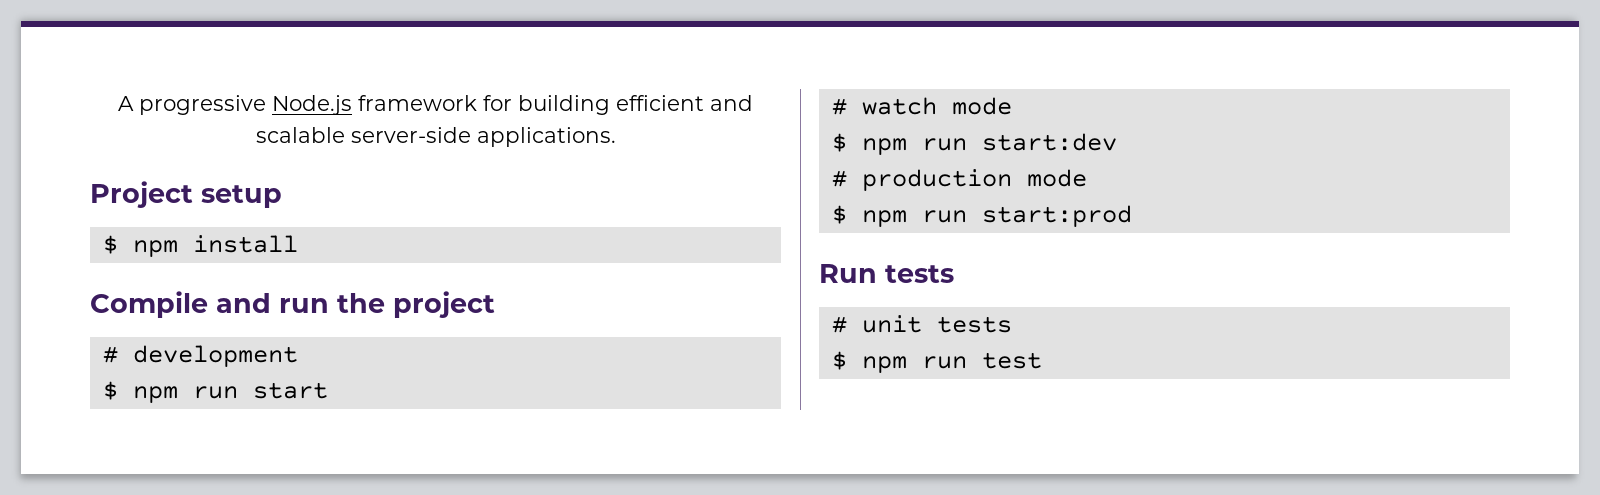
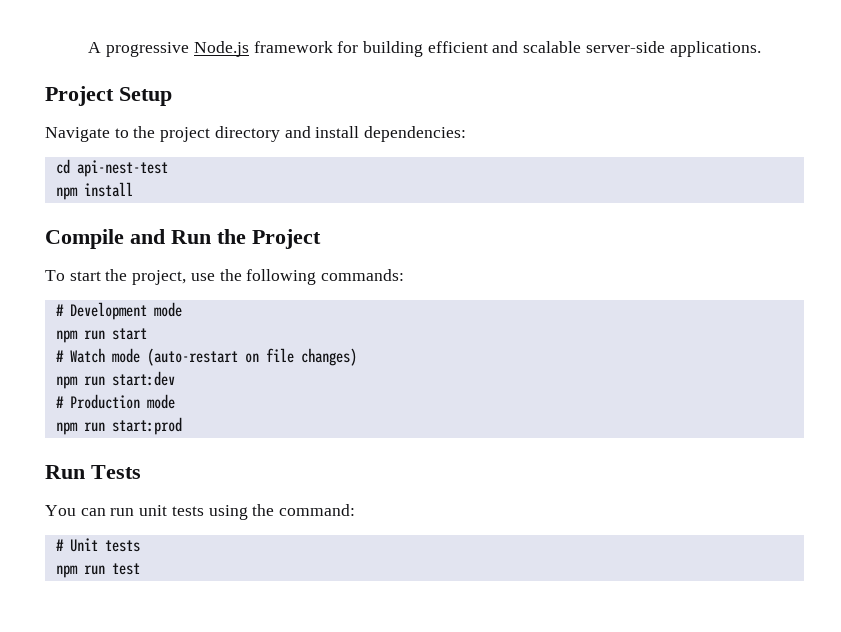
- Project setup
- $ npm install
- Compile and run the project
- # development
- $ npm run start
+ Project Setup
+ Navigate to the project directory and install dependencies:
+ cd api-nest-test
+ npm install
+ Compile and Run the Project
+ To start the project, use the following commands:
+ # Development mode
+ npm run start
- # watch mode
- $ npm run start:dev
+ # Watch mode (auto-restart on file changes)
+ npm run start:dev
- # production mode
- $ npm run start:prod
+ # Production mode
+ npm run start:prod
- Run tests
- # unit tests
- $ npm run test
+ Run Tests
+ You can run unit tests using the command:
+ # Unit tests
+ npm run test

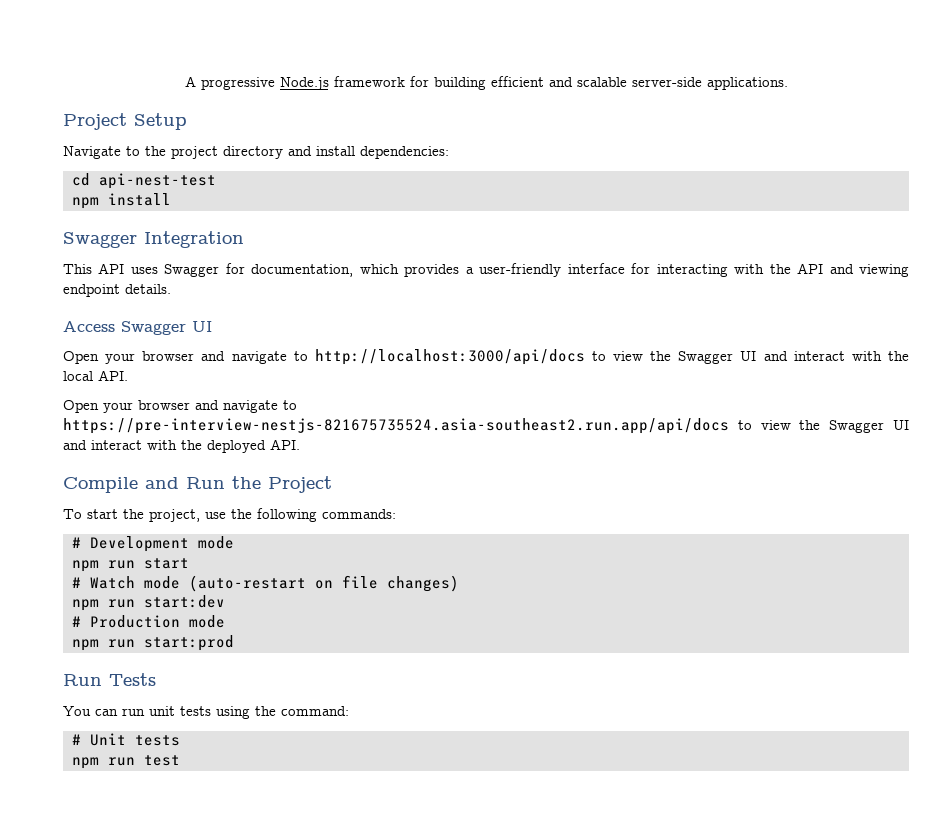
+ Swagger Integration
+ This API uses Swagger for documentation, which provides a user-friendly interface for interacting with the API and viewing endpoint details.
+ Access Swagger UI
+ Open your browser and navigate to http://localhost:3000/api/docs to view the Swagger UI and interact with the local API.
+ Open your browser and navigate to https://pre-interview-nestjs-821675735524.asia-southeast2.run.app/api/docs to view the Swagger UI and interact with the deployed API.

